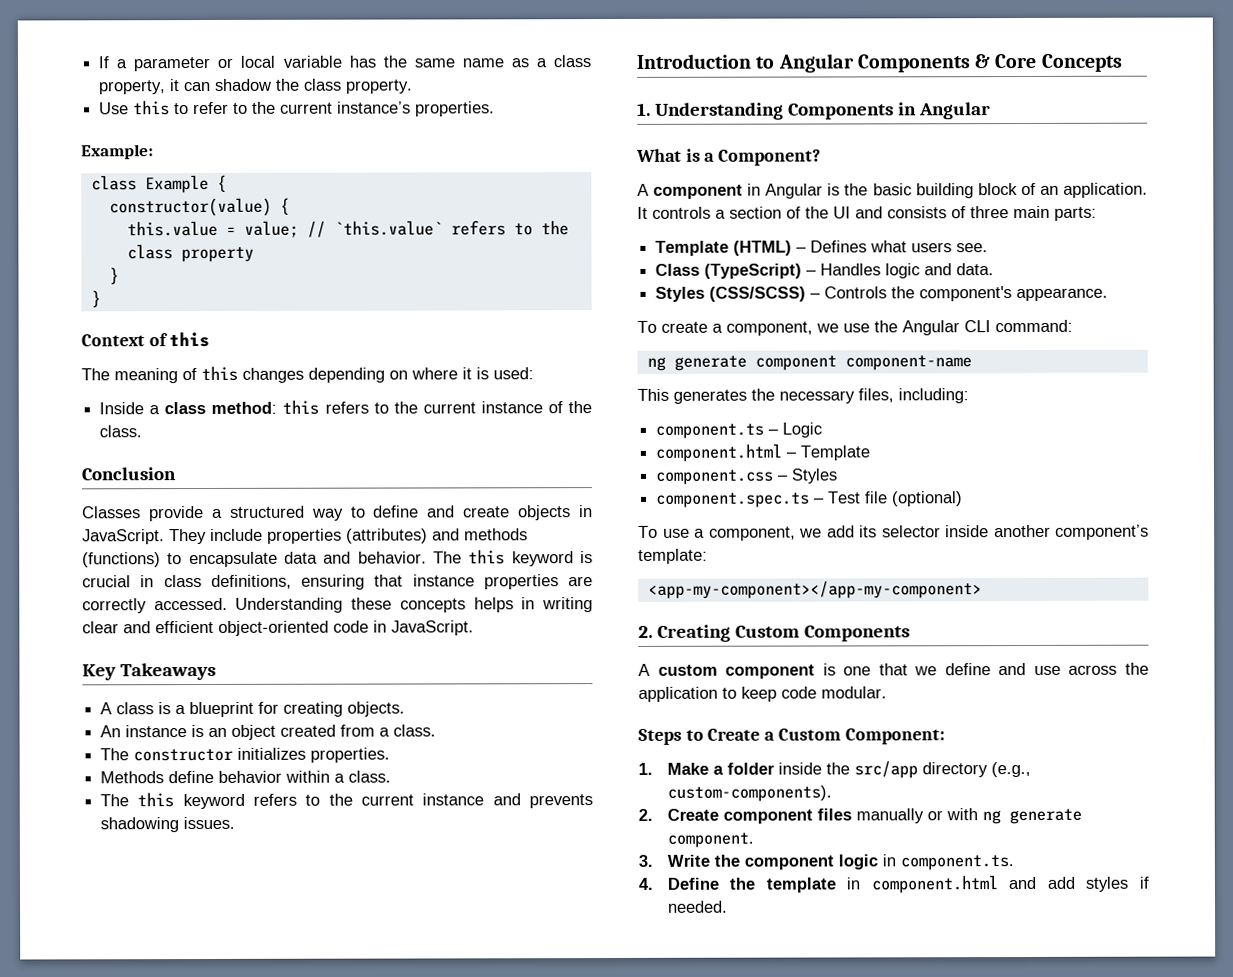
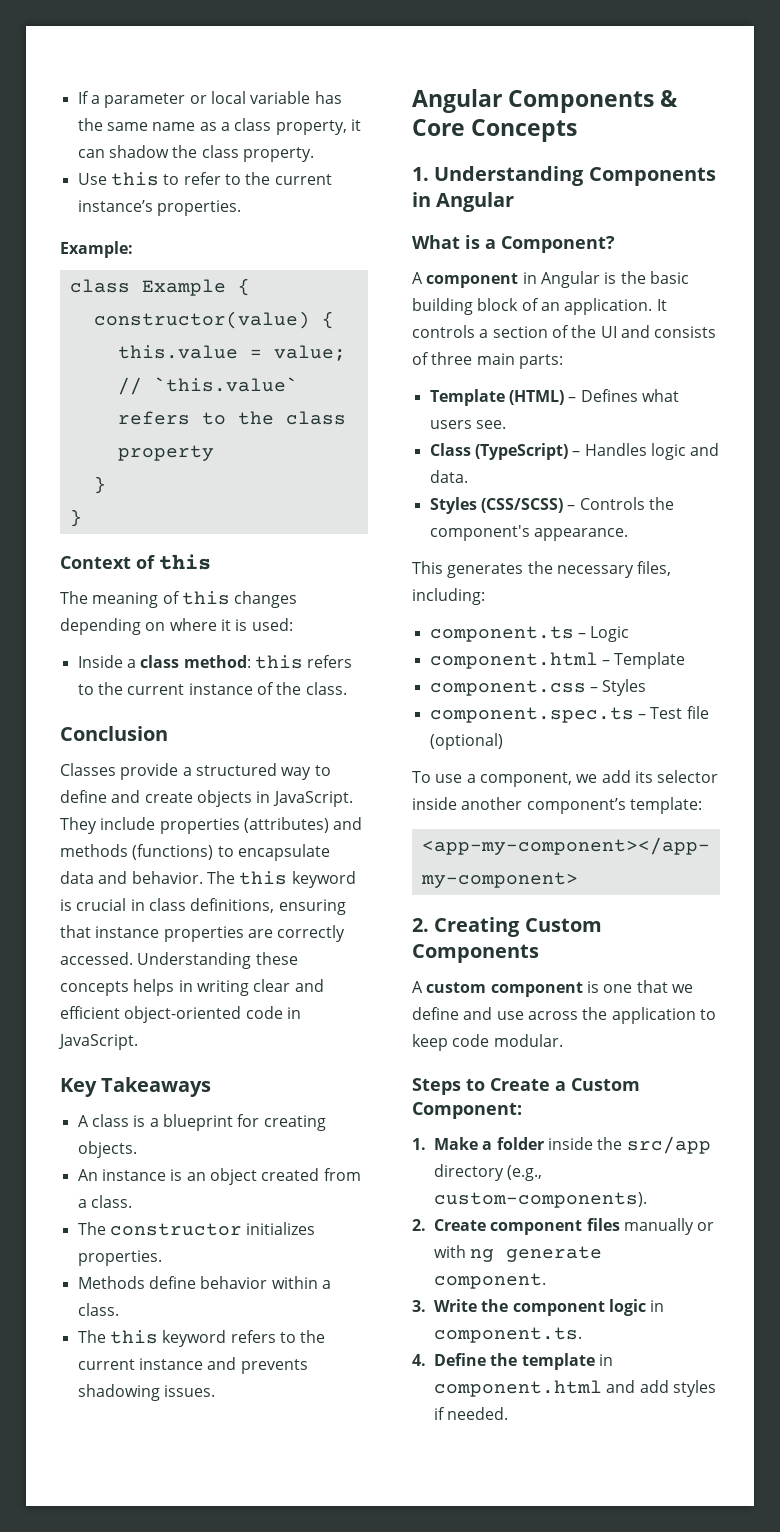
- Introduction to Angular Components & Core Concepts
+ Angular Components & Core Concepts
- To create a component, we use the Angular CLI command:
- ng generate component component-name

